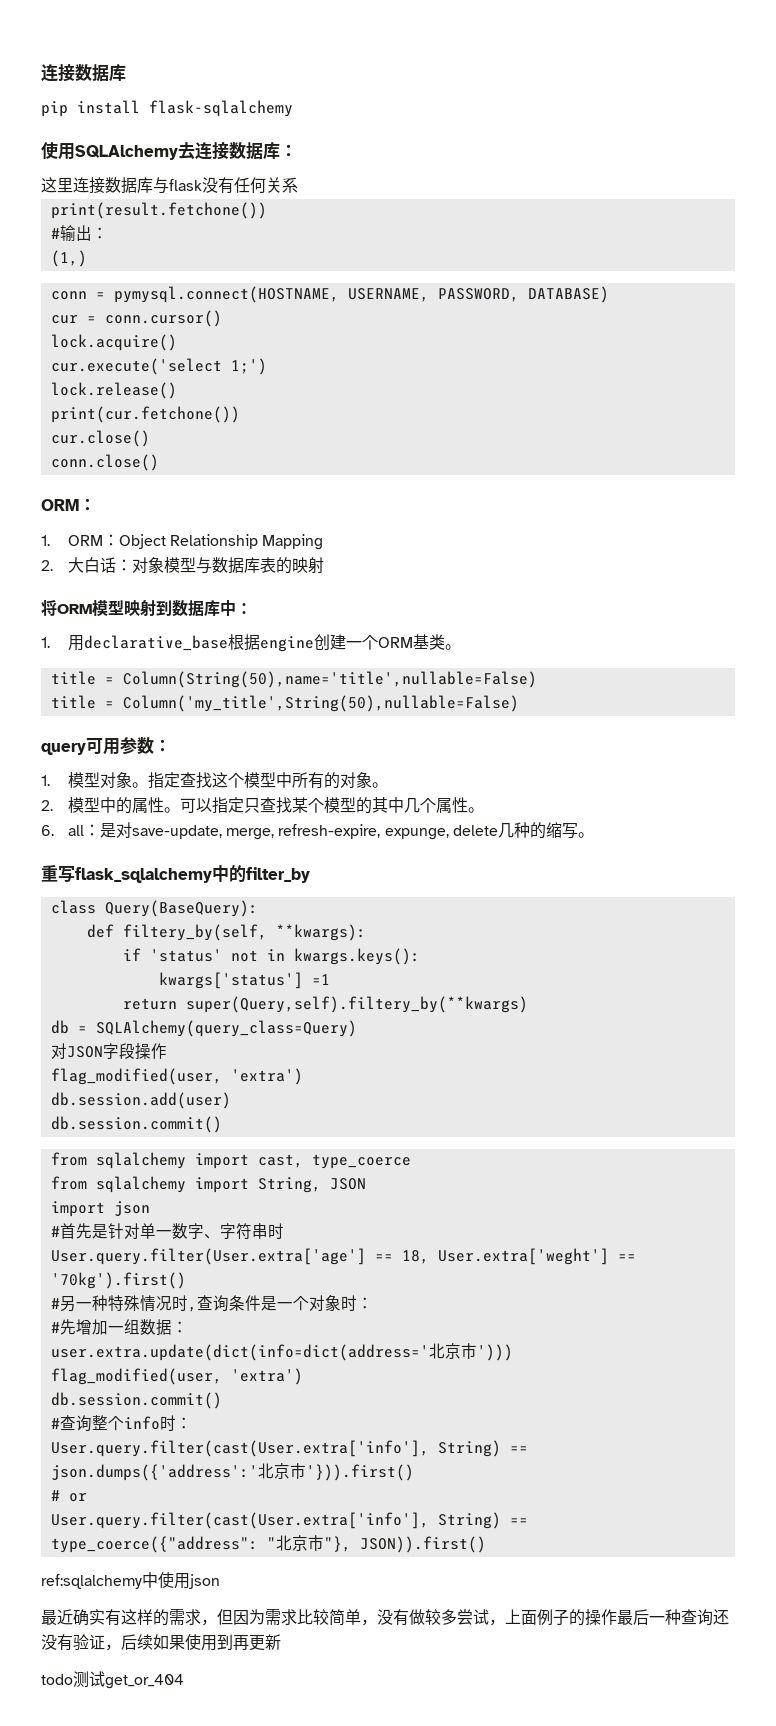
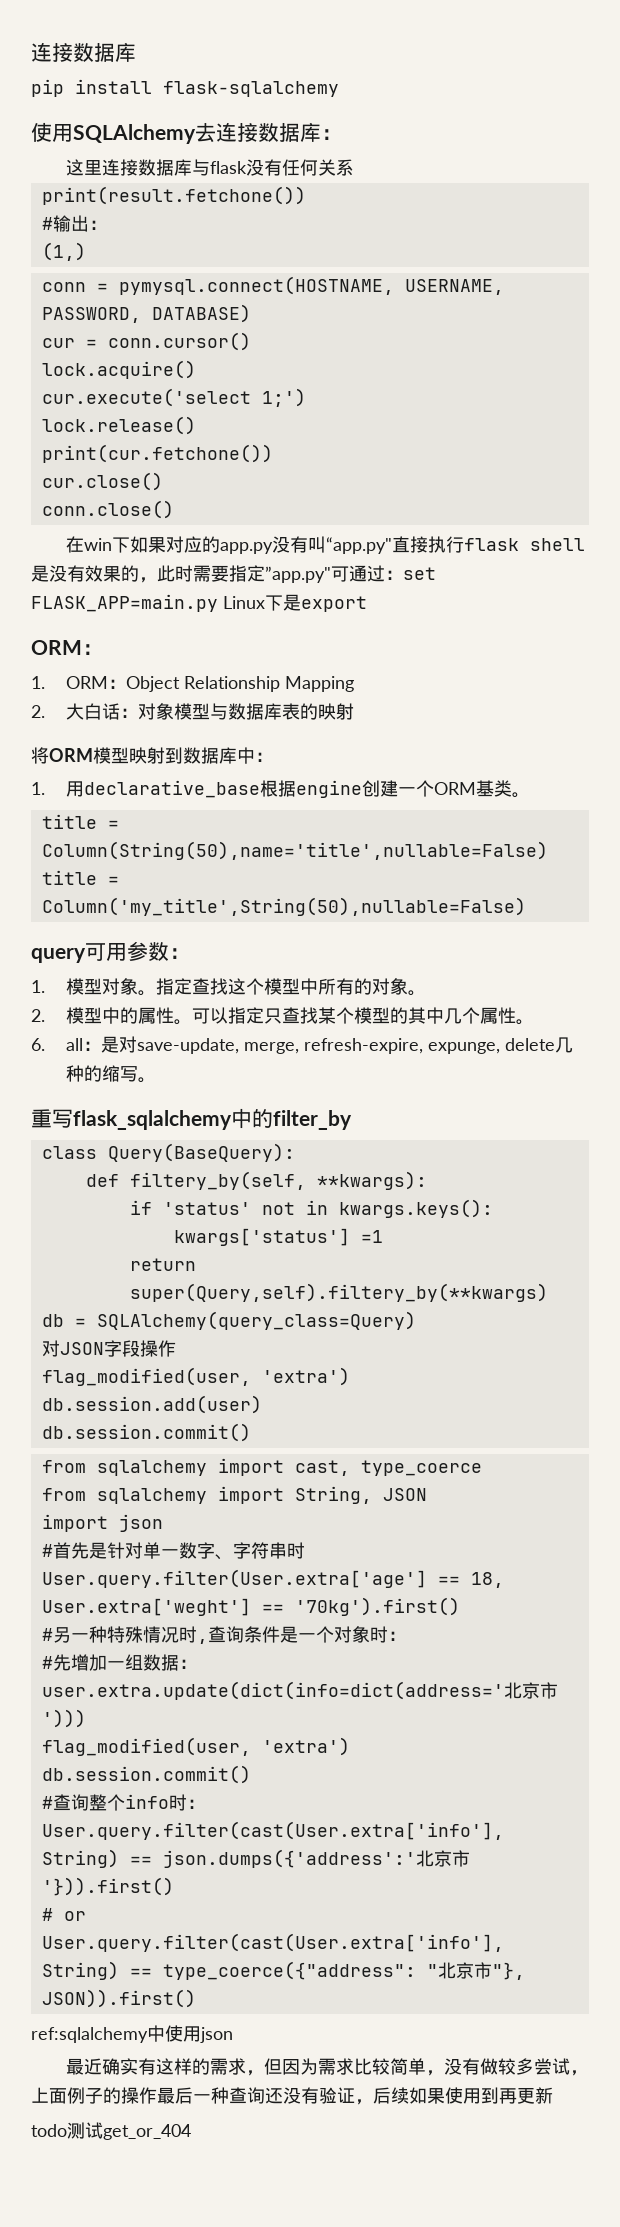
+ 在win下如果对应的app.py没有叫“app.py"直接执行flask shell是没有效果的，此时需要指定”app.py"可通过：set FLASK_APP=main.py Linux下是export

